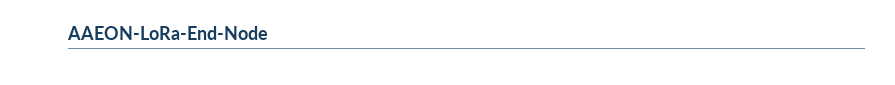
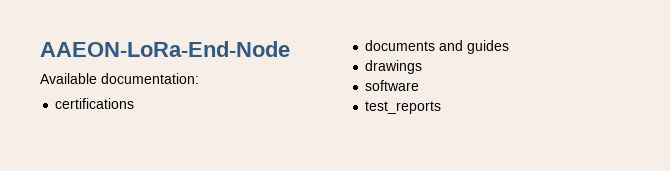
+ Available documentation:
+ certifications
+ documents and guides
+ drawings
+ software
+ test_reports

